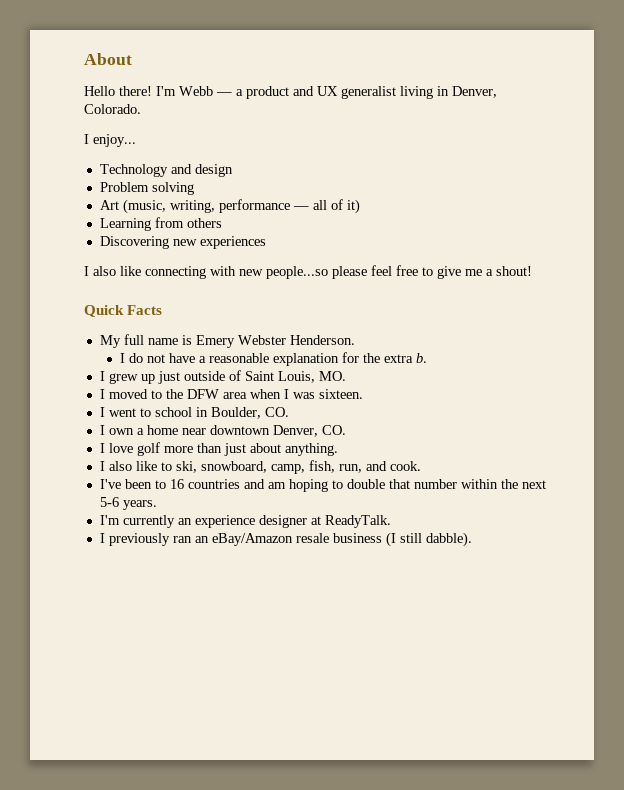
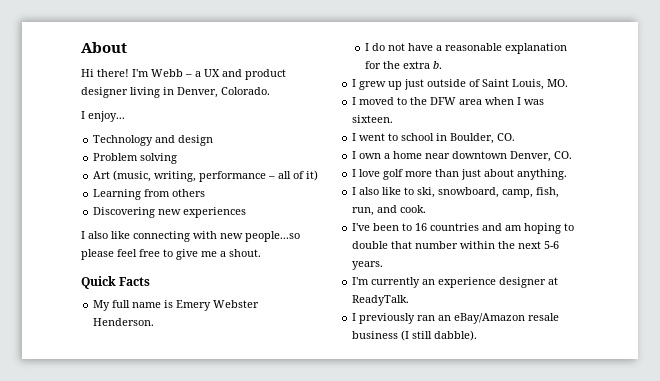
- Hello there!
+ Hi there!
- I'm Webb — a product and UX generalist living in Denver, Colorado.
+ I'm Webb – a UX and product designer living in Denver, Colorado.
- Art (music, writing, performance — all of it)
+ Art (music, writing, performance – all of it)
- I also like connecting with new people...so please feel free to give me a shout!
+ I also like connecting with new people...so please feel free to give me a shout.

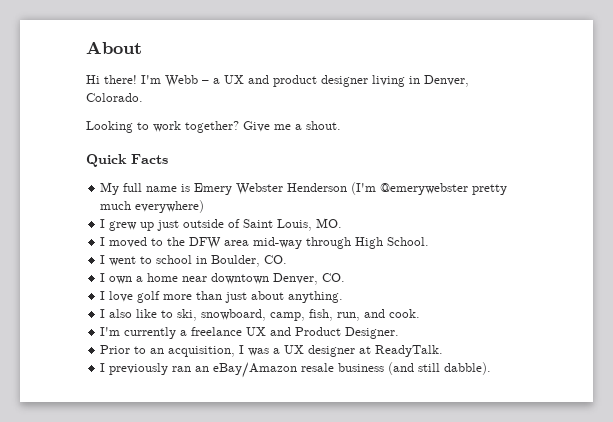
- I enjoy...
- Technology and design
- Problem solving
- Art (music, writing, performance – all of it)
- Learning from others
- Discovering new experiences
- I also like connecting with new people...so please feel free to give me a shout.
+ Looking to work together? Give me a shout.
- My full name is Emery Webster Henderson.
- I do not have a reasonable explanation for the extra b.
+ My full name is Emery Webster Henderson (I'm @emerywebster pretty much everywhere)
- I moved to the DFW area when I was sixteen.
+ I moved to the DFW area mid-way through High School.
- I've been to 16 countries and am hoping to double that number within the next 5-6 years.
- I'm currently an experience designer at ReadyTalk.
+ I'm currently a freelance UX and Product Designer.
+ Prior to an acquisition, I was a UX designer at ReadyTalk.
- I previously ran an eBay/Amazon resale business (I still dabble).
+ I previously ran an eBay/Amazon resale business (and still dabble).

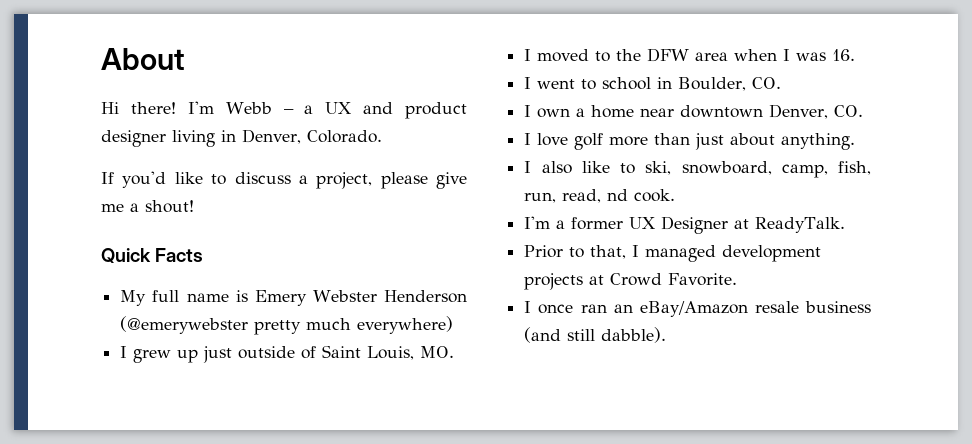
- Looking to work together? Give me a shout.
+ If you'd like to discuss a project, please give me a shout!
- My full name is Emery Webster Henderson (I'm @emerywebster pretty much everywhere)
+ My full name is Emery Webster Henderson (@emerywebster pretty much everywhere)
- I moved to the DFW area mid-way through High School.
+ I moved to the DFW area when I was 16.
- I also like to ski, snowboard, camp, fish, run, and cook.
+ I also like to ski, snowboard, camp, fish, run, read, nd cook.
- I'm currently a freelance UX and Product Designer.
- Prior to an acquisition, I was a UX designer at ReadyTalk.
- I previously ran an eBay/Amazon resale business (and still dabble).
+ I'm a former UX Designer at ReadyTalk.
+ Prior to that, I managed development projects at Crowd Favorite.
+ I once ran an eBay/Amazon resale business (and still dabble).

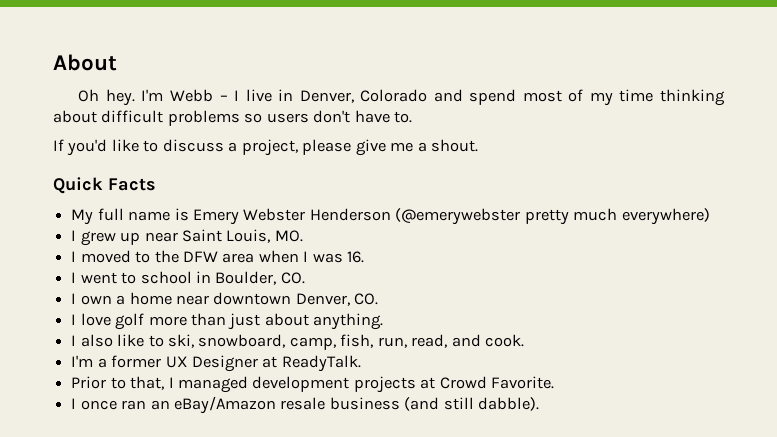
- Hi there!
+ Oh hey.
- I'm Webb – a UX and product designer living in Denver, Colorado.
+ I'm Webb – I live in Denver, Colorado and spend most of my time thinking about difficult problems so users don't have to.
- If you'd like to discuss a project, please give me a shout!
+ If you'd like to discuss a project, please give me a shout.
- I grew up just outside of Saint Louis, MO.
+ I grew up near Saint Louis, MO.
- I also like to ski, snowboard, camp, fish, run, read, nd cook.
+ I also like to ski, snowboard, camp, fish, run, read, and cook.

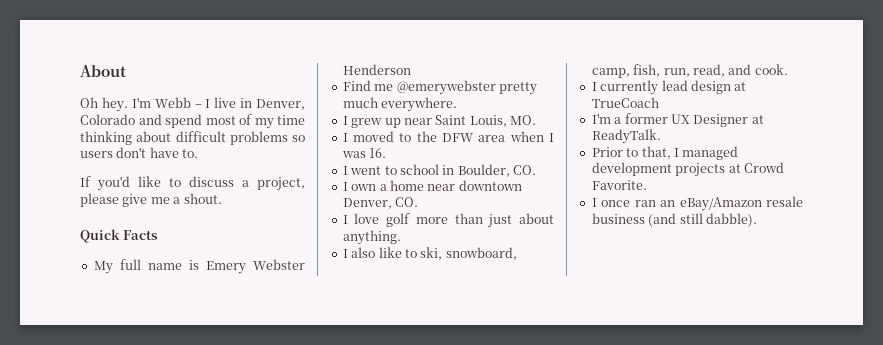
- My full name is Emery Webster Henderson (@emerywebster pretty much everywhere)
+ My full name is Emery Webster Henderson
+ Find me @emerywebster pretty much everywhere.
+ I currently lead design at TrueCoach

